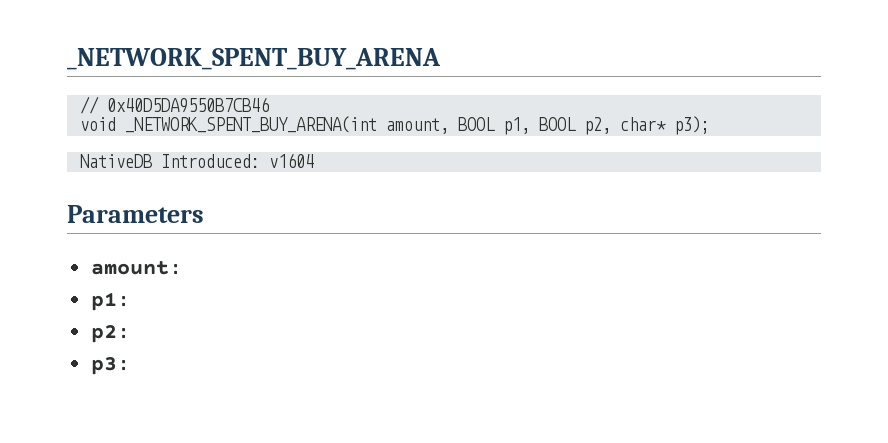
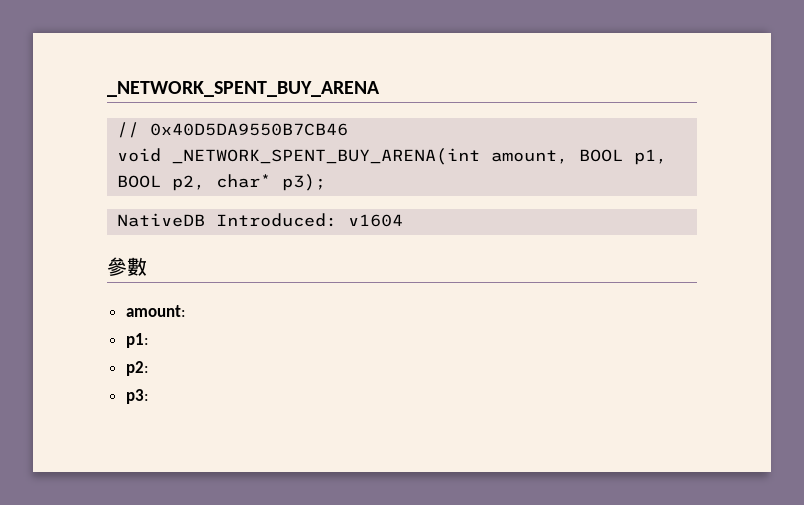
- Parameters
+ 參數

